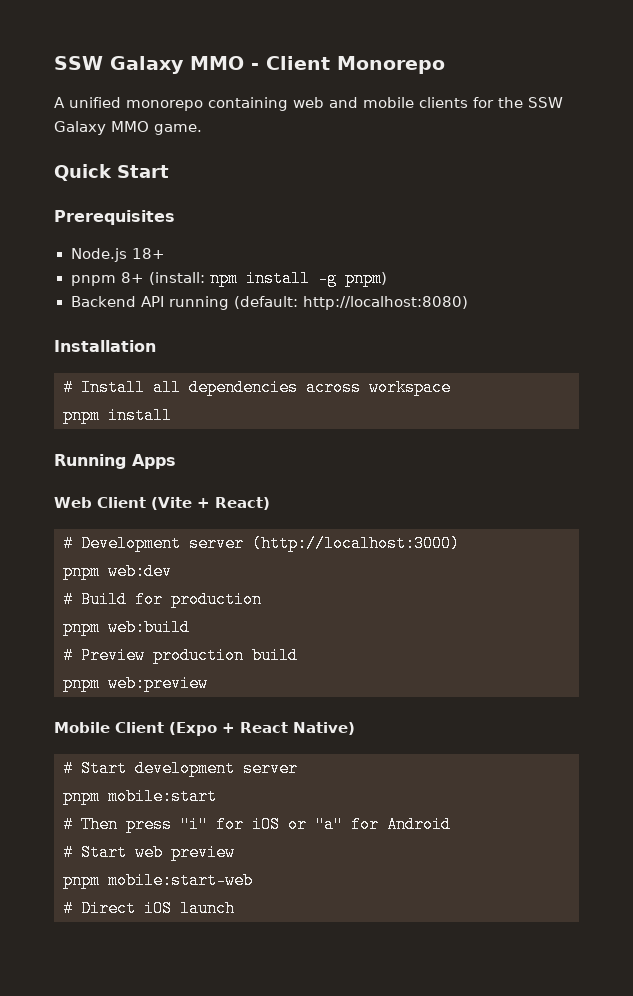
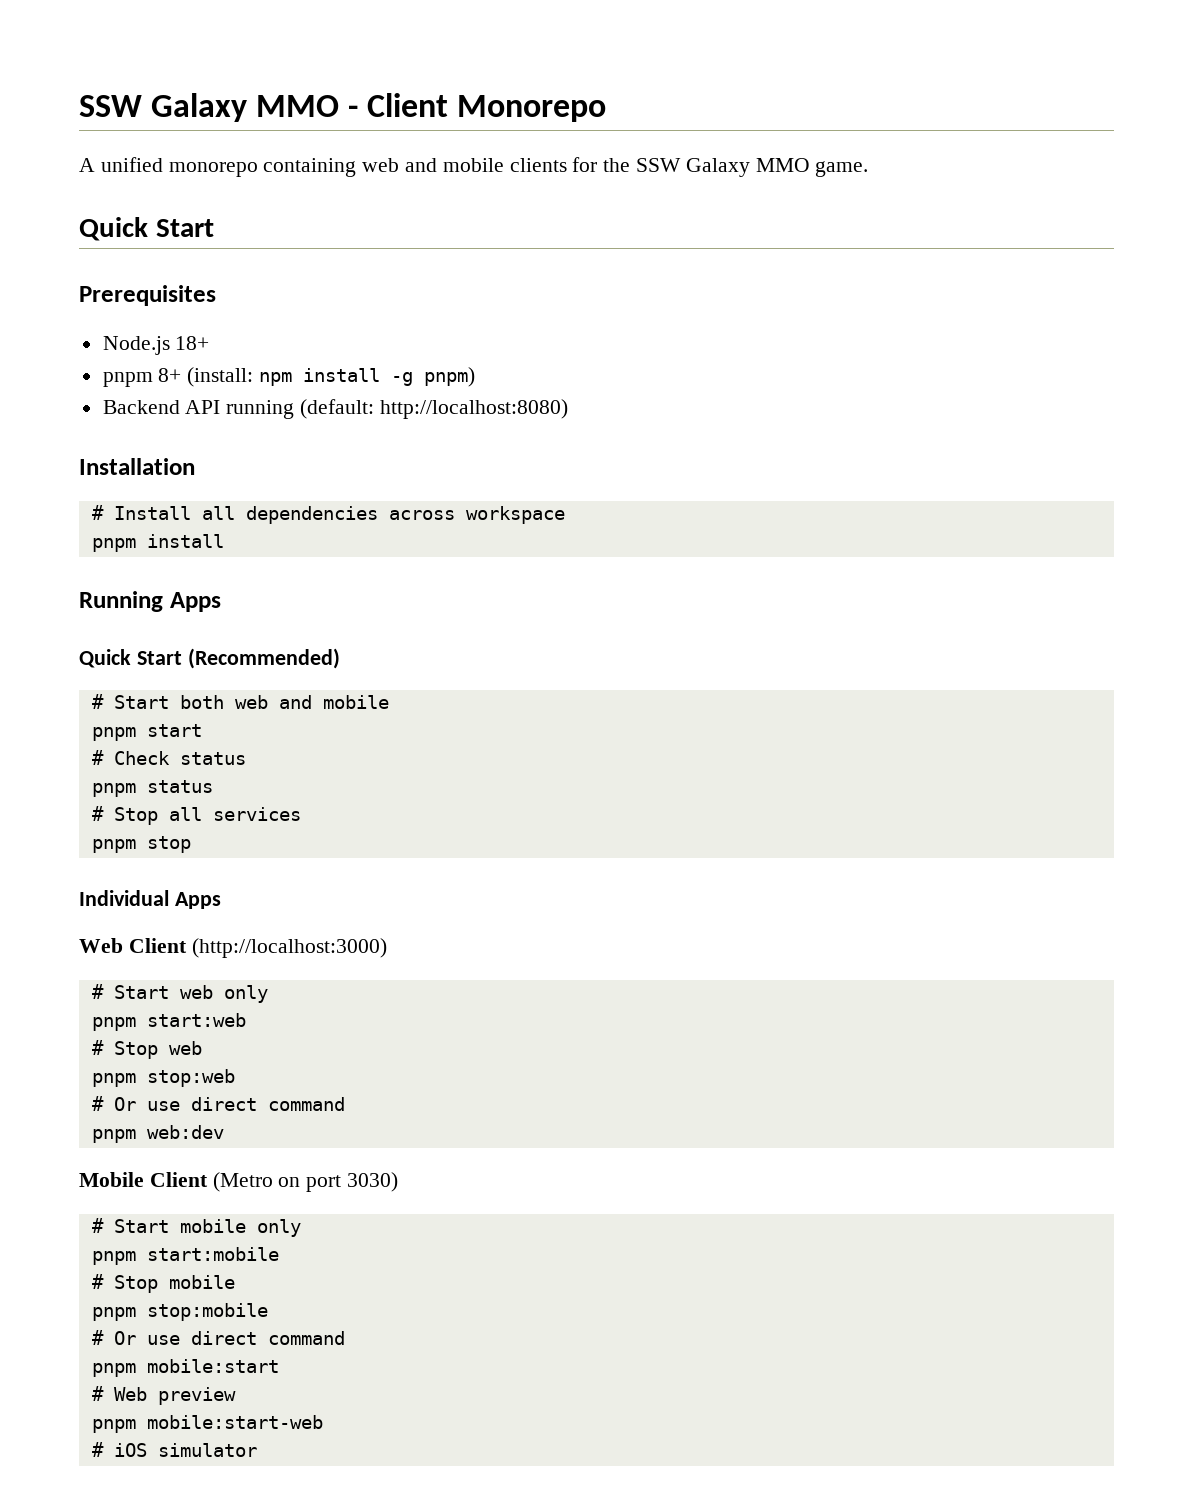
- Web Client (Vite + React)
- # Development server (http://localhost:3000)
+ Quick Start (Recommended)
+ # Start both web and mobile
+ pnpm start
+ # Check status
+ pnpm status
+ # Stop all services
+ pnpm stop
+ Individual Apps
+ Web Client (http://localhost:3000)
+ # Start web only
+ pnpm start:web
+ # Stop web
+ pnpm stop:web
+ # Or use direct command
  pnpm web:dev
- # Build for production
- pnpm web:build
- # Preview production build
- pnpm web:preview
- Mobile Client (Expo + React Native)
- # Start development server
+ Mobile Client (Metro on port 3030)
+ # Start mobile only
+ pnpm start:mobile
+ # Stop mobile
+ pnpm stop:mobile
+ # Or use direct command
  pnpm mobile:start
- # Then press "i" for iOS or "a" for Android
- # Start web preview
+ # Web preview
- # Direct iOS launch
+ # iOS simulator

